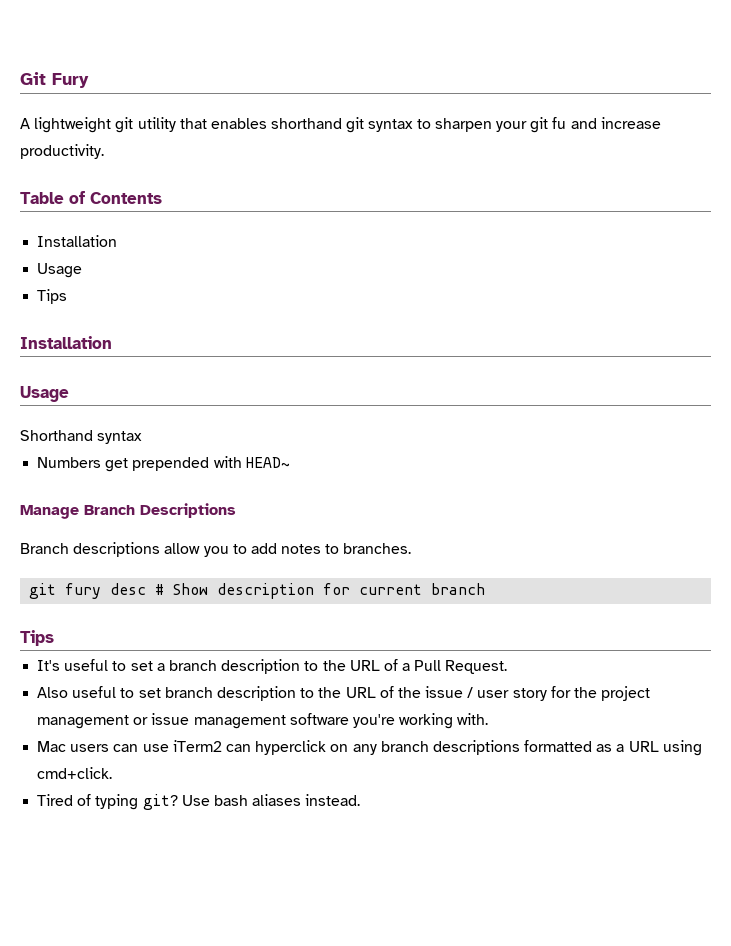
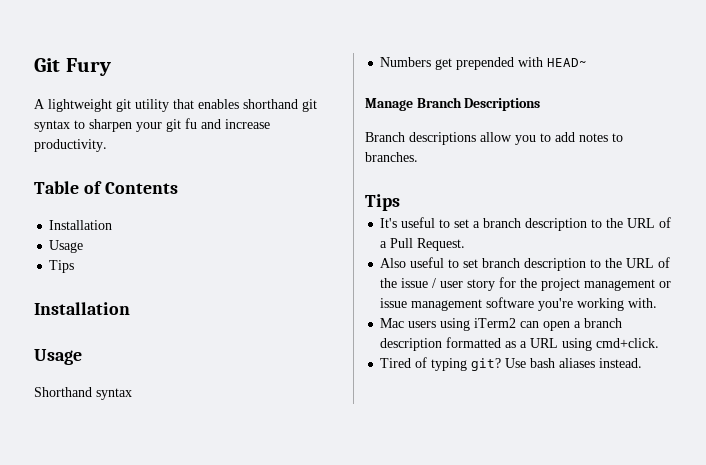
- git fury desc # Show description for current branch
- Mac users can use iTerm2 can hyperclick on any branch descriptions formatted as a URL using cmd+click.
+ Mac users using iTerm2 can open a branch description formatted as a URL using cmd+click.

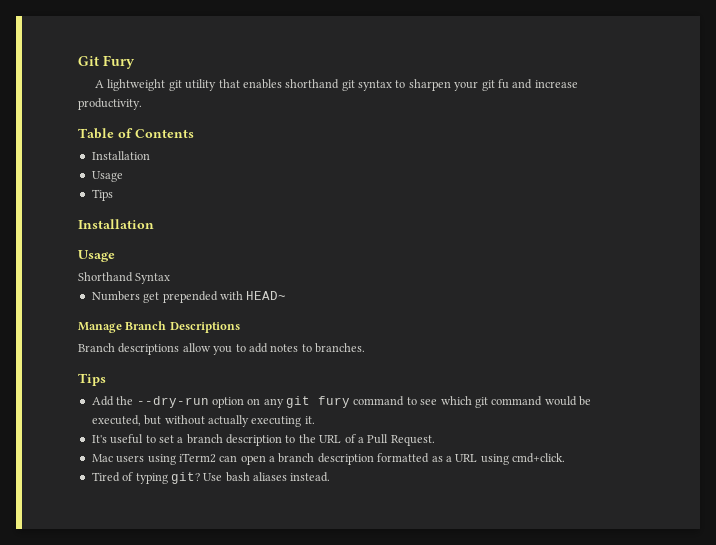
- Shorthand syntax
+ Shorthand Syntax
+ Add the --dry-run option on any git fury command to see which git command would be executed, but without actually executing it.
- Also useful to set branch description to the URL of the issue / user story for the project management or issue management software you're working with.

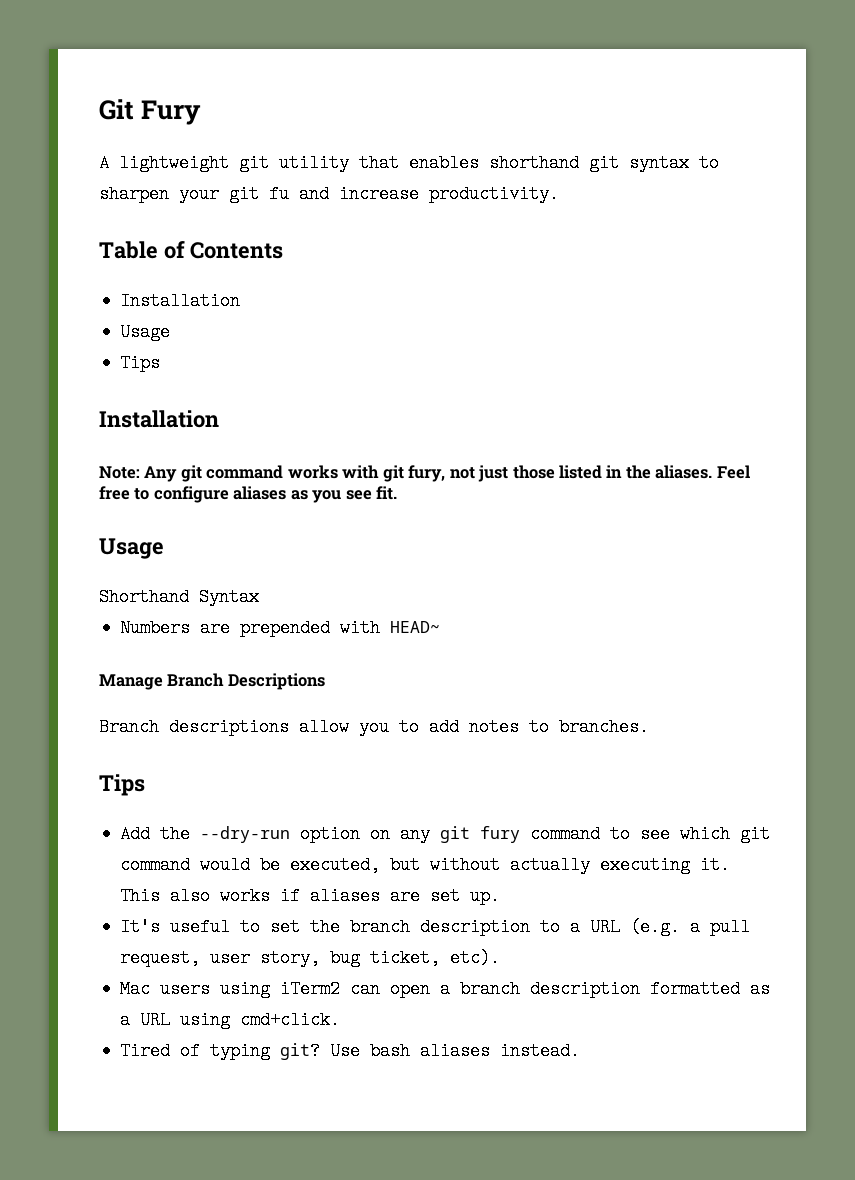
+ Note: Any git command works with git fury, not just those listed in the aliases. Feel free to configure aliases as you see fit.
- Numbers get prepended with HEAD~
+ Numbers are prepended with HEAD~
+ This also works if aliases are set up.
- It's useful to set a branch description to the URL of a Pull Request.
+ It's useful to set the branch description to a URL (e.g. a pull request, user story, bug ticket, etc).

